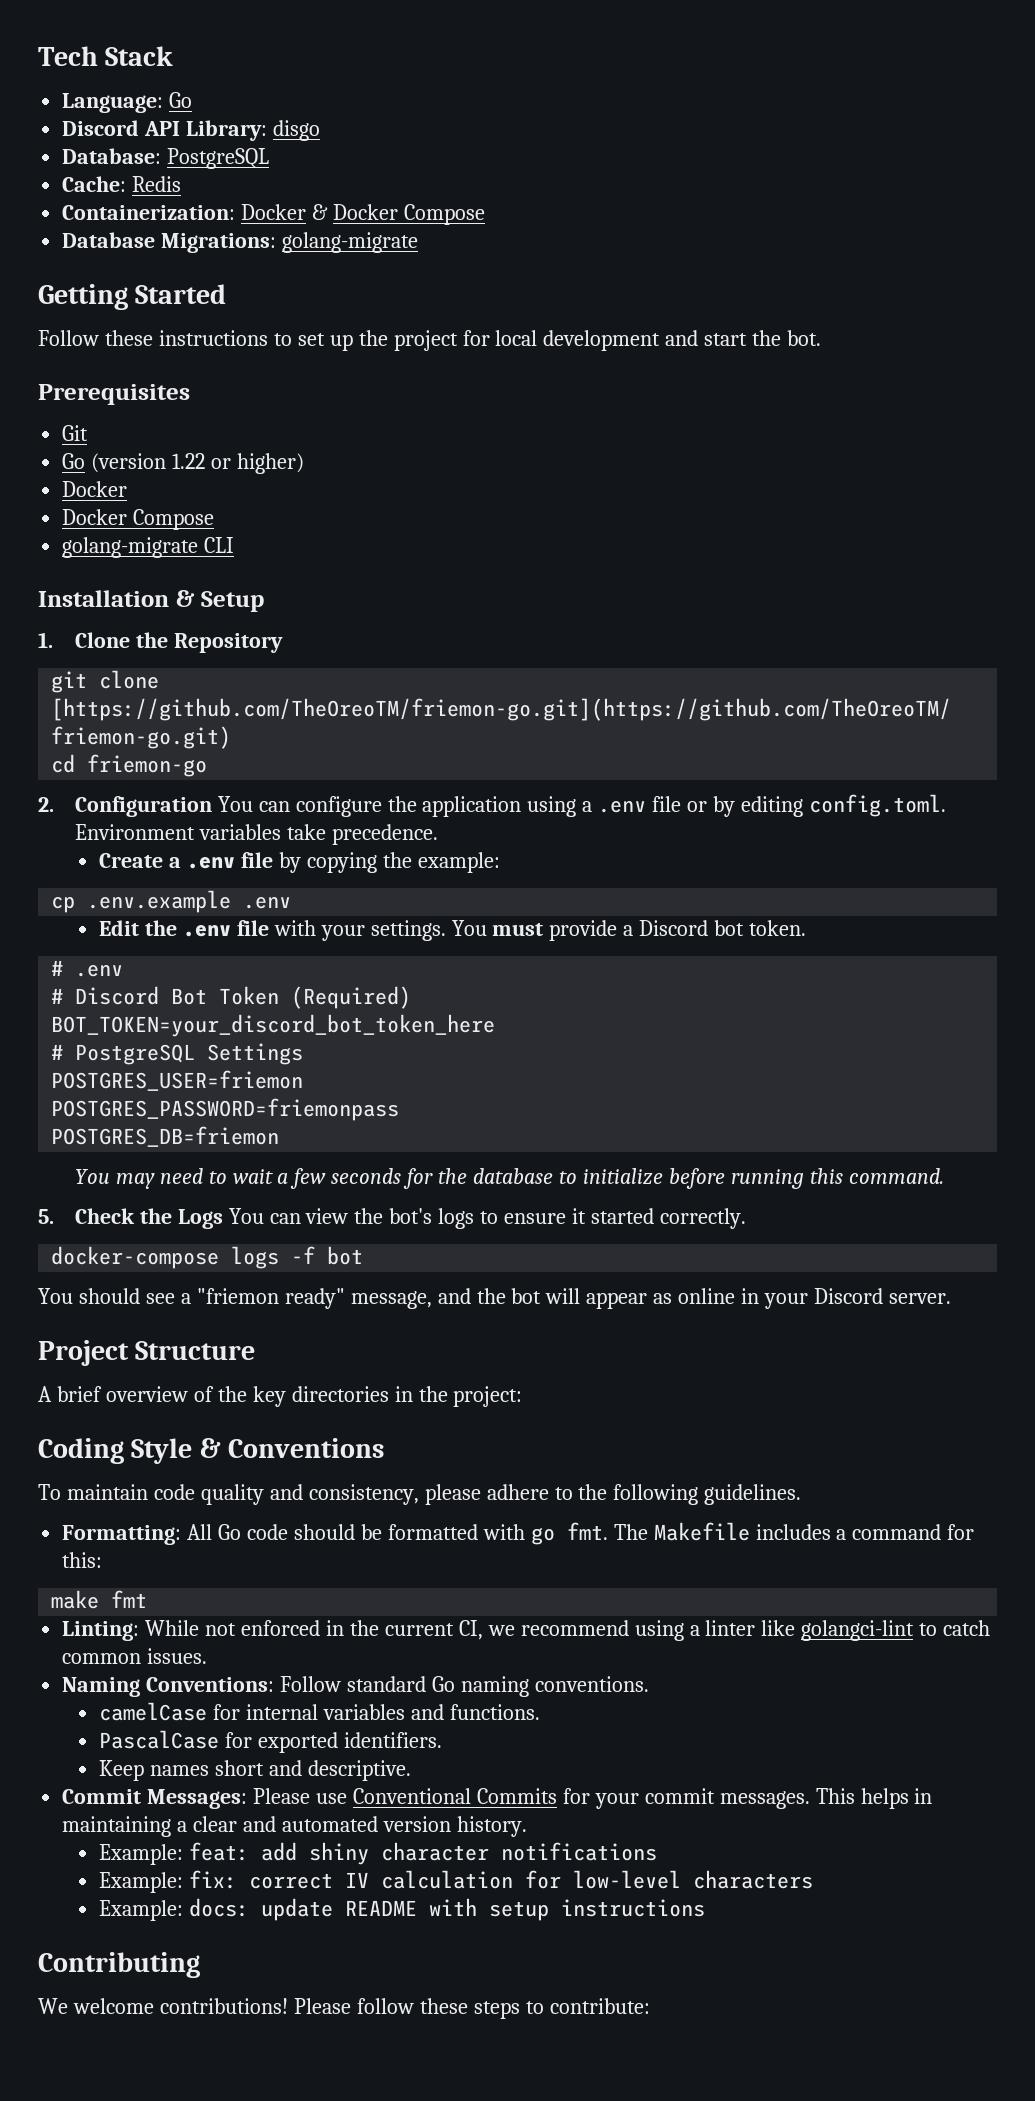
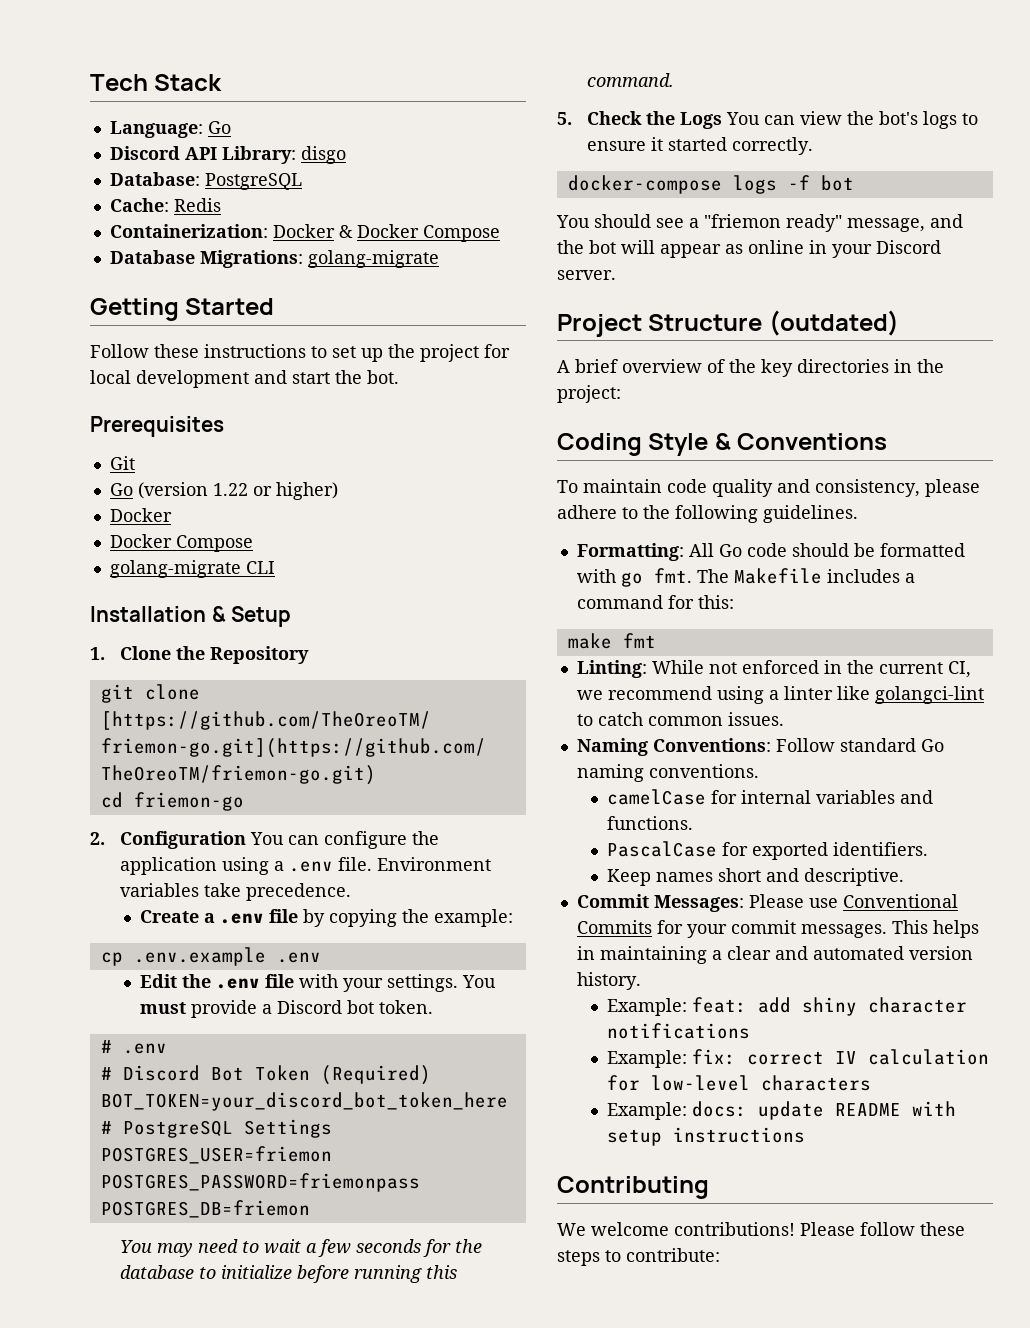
- 2. Configuration You can configure the application using a .env file or by editing config.toml. Environment variables take precedence.
+ 2. Configuration You can configure the application using a .env file. Environment variables take precedence.
- Project Structure
+ Project Structure (outdated)

